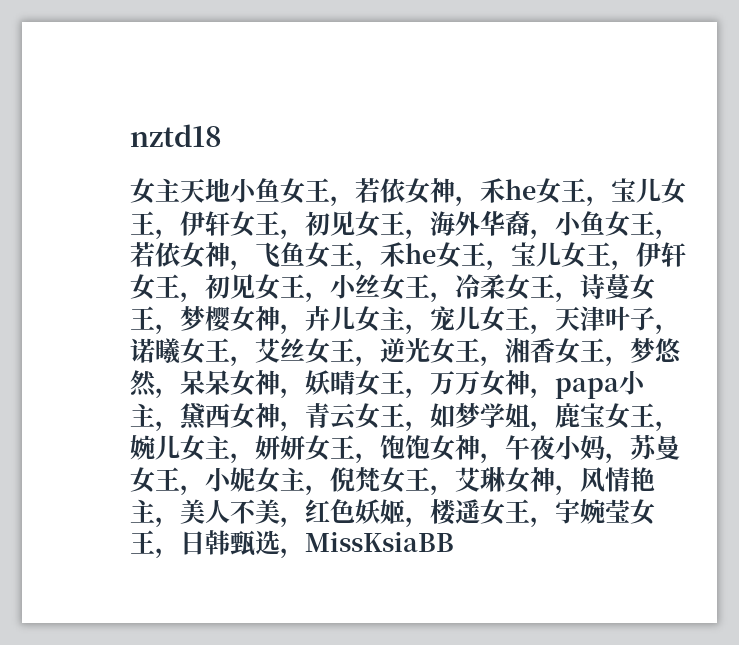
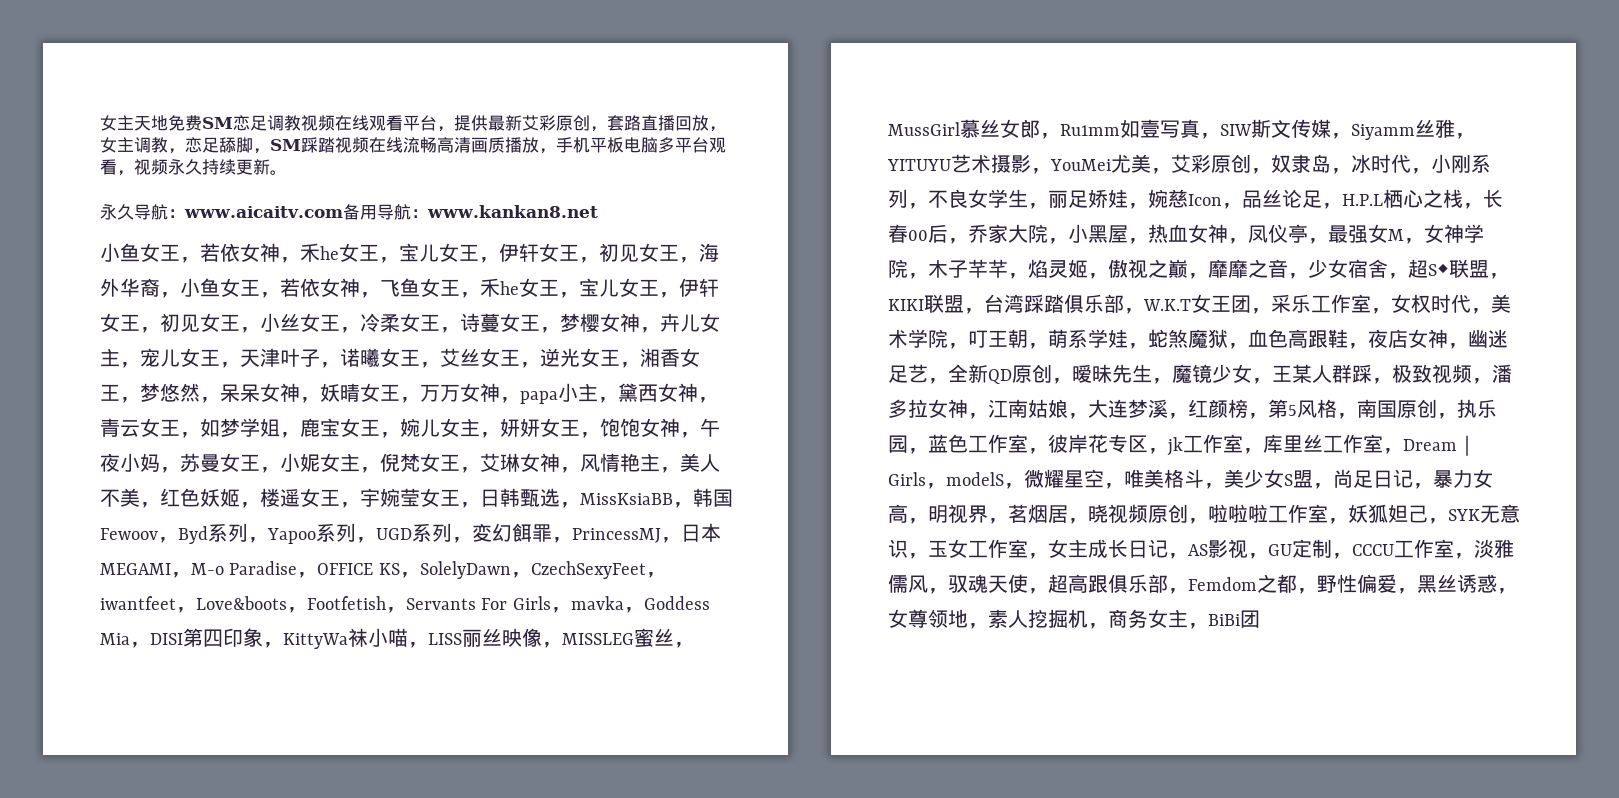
- nztd18
- 女主天地小鱼女王，若依女神，禾he女王，宝儿女王，伊轩女王，初见女王，海外华裔，小鱼女王，若依女神，飞鱼女王，禾he女王，宝儿女王，伊轩女王，初见女王，小丝女王，冷柔女王，诗蔓女王，梦樱女神，卉儿女主，宠儿女王，天津叶子，诺曦女王，艾丝女王，逆光女王，湘香女王，梦悠然，呆呆女神，妖晴女王，万万女神，papa小主，黛西女神，青云女王，如梦学姐，鹿宝女王，婉儿女主，妍妍女王，饱饱女神，午夜小妈，苏曼女王，小妮女主，倪梵女王，艾琳女神，风情艳主，美人不美，红色妖姬，楼遥女王，宇婉莹女王，日韩甄选，MissKsiaBB
+ 女主天地免费SM恋足调教视频在线观看平台，提供最新艾彩原创，套路直播回放，女主调教，恋足舔脚，SM踩踏视频在线流畅高清画质播放，手机平板电脑多平台观看，视频永久持续更新。
+ 永久导航：www.aicaitv.com备用导航：www.kankan8.net
+ 小鱼女王，若依女神，禾he女王，宝儿女王，伊轩女王，初见女王，海外华裔，小鱼女王，若依女神，飞鱼女王，禾he女王，宝儿女王，伊轩女王，初见女王，小丝女王，冷柔女王，诗蔓女王，梦樱女神，卉儿女主，宠儿女王，天津叶子，诺曦女王，艾丝女王，逆光女王，湘香女王，梦悠然，呆呆女神，妖晴女王，万万女神，papa小主，黛西女神，青云女王，如梦学姐，鹿宝女王，婉儿女主，妍妍女王，饱饱女神，午夜小妈，苏曼女王，小妮女主，倪梵女王，艾琳女神，风情艳主，美人不美，红色妖姬，楼遥女王，宇婉莹女王，日韩甄选，MissKsiaBB，韩国Fewoov，Byd系列，Yapoo系列，UGD系列，変幻餌罪，PrincessMJ，日本MEGAMI，M-o Paradise，OFFICE KS，SolelyDawn，CzechSexyFeet，iwantfeet，Love&boots，Footfetish，Servants For Girls，mavka，Goddess Mia，DISI第四印象，KittyWa袜小喵，LISS丽丝映像，MISSLEG蜜丝，MussGirl慕丝女郎，Ru1mm如壹写真，SIW斯文传媒，Siyamm丝雅，YITUYU艺术摄影，YouMei尤美，艾彩原创，奴隶岛，冰时代，小刚系列，不良女学生，丽足娇娃，婉慈Icon，品丝论足，H.P.L栖心之栈，长春00后，乔家大院，小黑屋，热血女神，凤仪亭，最强女M，女神学院，木子芊芊，焰灵姬，傲视之巅，靡靡之音，少女宿舍，超S◆联盟，KIKI联盟，台湾踩踏俱乐部，W.K.T女王团，采乐工作室，女权时代，美术学院，叮王朝，萌系学娃，蛇煞魔狱，血色高跟鞋，夜店女神，幽迷足艺，全新QD原创，暧昧先生，魔镜少女，王某人群踩，极致视频，潘多拉女神，江南姑娘，大连梦溪，红颜榜，第5风格，南国原创，执乐园，蓝色工作室，彼岸花专区，jk工作室，库里丝工作室，Dream｜Girls，modelS，微耀星空，唯美格斗，美少女S盟，尚足日记，暴力女高，明视界，茗烟居，晓视频原创，啦啦啦工作室，妖狐妲己，SYK无意识，玉女工作室，女主成长日记，AS影视，GU定制，CCCU工作室，淡雅儒风，驭魂天使，超高跟俱乐部，Femdom之都，野性偏爱，黑丝诱惑，女尊领地，素人挖掘机，商务女主，BiBi团

